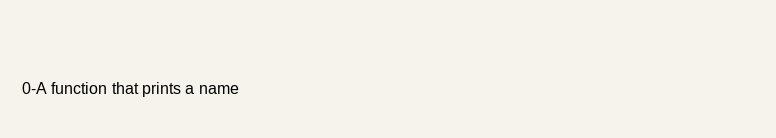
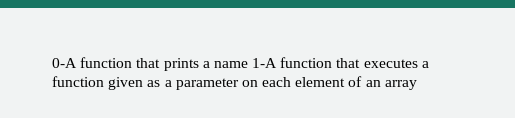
- 0-A function that prints a name
+ 0-A function that prints a name 1-A function that executes a function given as a parameter on each element of an array

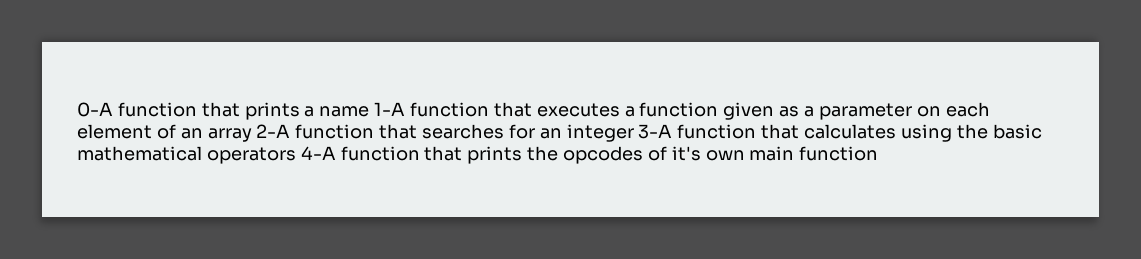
- 0-A function that prints a name 1-A function that executes a function given as a parameter on each element of an array
+ 0-A function that prints a name 1-A function that executes a function given as a parameter on each element of an array 2-A function that searches for an integer 3-A function that calculates using the basic mathematical operators 4-A function that prints the opcodes of it's own main function

